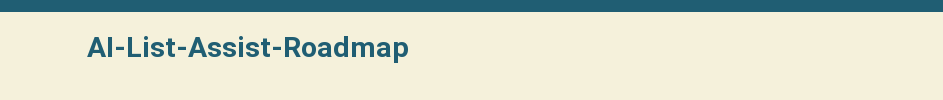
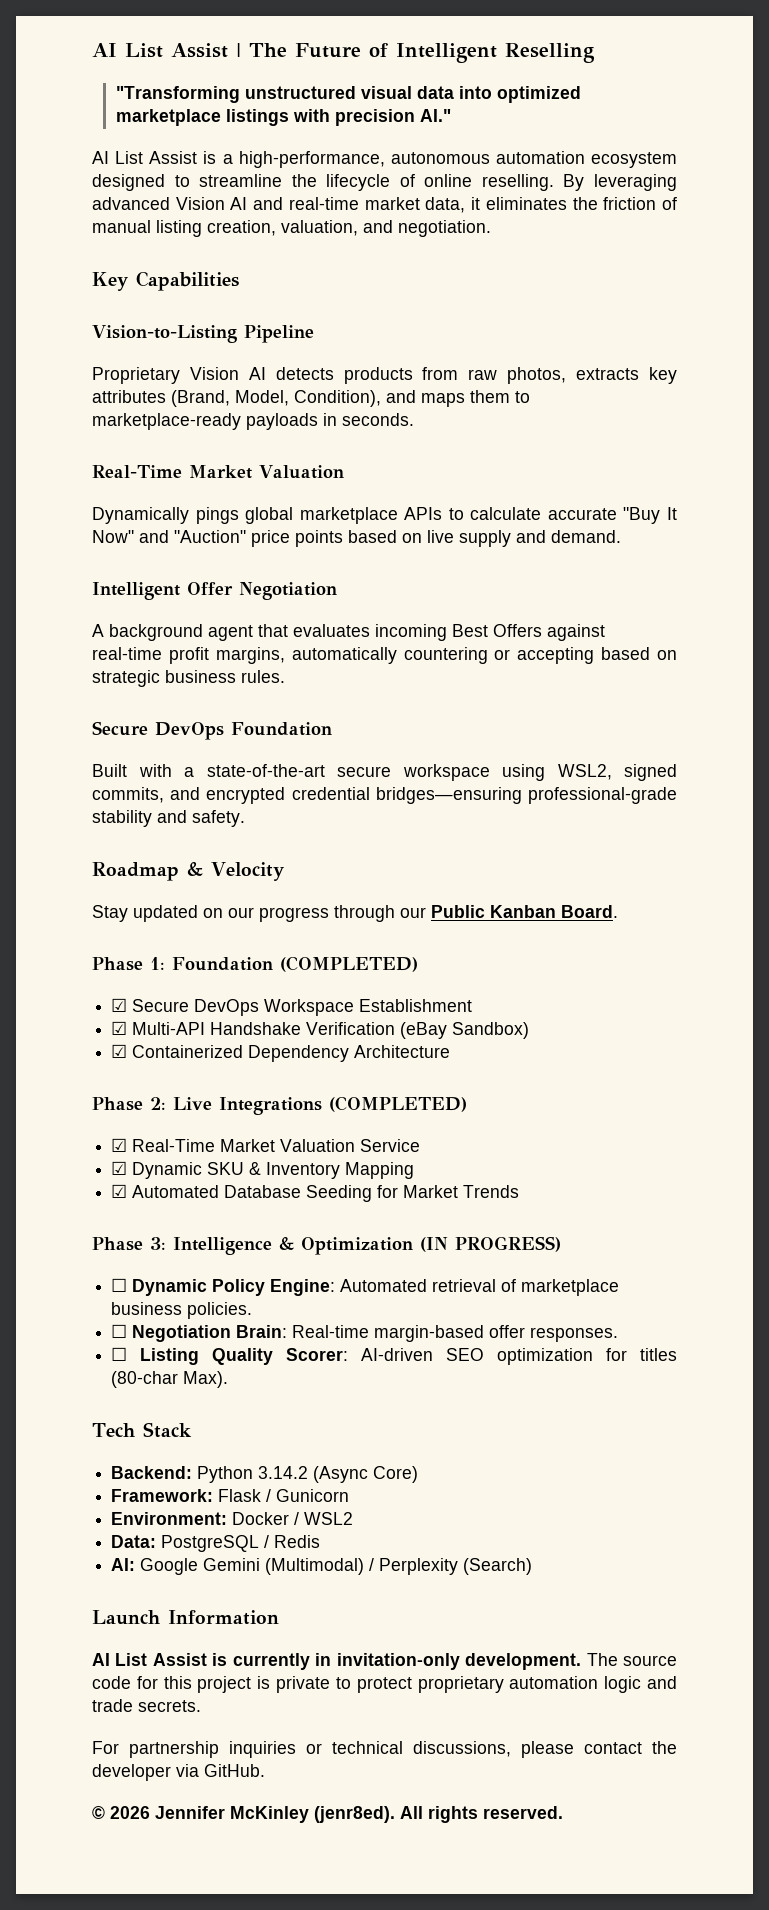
- AI-List-Assist-Roadmap
+ AI List Assist | The Future of Intelligent Reselling
+ "Transforming unstructured visual data into optimized marketplace listings with precision AI."
+ AI List Assist is a high-performance, autonomous automation ecosystem designed to streamline the lifecycle of online reselling. By leveraging advanced Vision AI and real-time market data, it eliminates the friction of manual listing creation, valuation, and negotiation.
+ Key Capabilities
+ Vision-to-Listing Pipeline
+ Proprietary Vision AI detects products from raw photos, extracts key attributes (Brand, Model, Condition), and maps them to marketplace-ready payloads in seconds.
+ Real-Time Market Valuation
+ Dynamically pings global marketplace APIs to calculate accurate "Buy It Now" and "Auction" price points based on live supply and demand.
+ Intelligent Offer Negotiation
+ A background agent that evaluates incoming Best Offers against real-time profit margins, automatically countering or accepting based on strategic business rules.
+ Secure DevOps Foundation
+ Built with a state-of-the-art secure workspace using WSL2, signed commits, and encrypted credential bridges—ensuring professional-grade stability and safety.
+ Roadmap & Velocity
+ Stay updated on our progress through our Public Kanban Board.
+ Phase 1: Foundation (COMPLETED)
+ ☑ Secure DevOps Workspace Establishment
+ ☑ Multi-API Handshake Verification (eBay Sandbox)
+ ☑ Containerized Dependency Architecture
+ Phase 2: Live Integrations (COMPLETED)
+ ☑ Real-Time Market Valuation Service
+ ☑ Dynamic SKU & Inventory Mapping
+ ☑ Automated Database Seeding for Market Trends
+ Phase 3: Intelligence & Optimization (IN PROGRESS)
+ ☐ Dynamic Policy Engine: Automated retrieval of marketplace business policies.
+ ☐ Negotiation Brain: Real-time margin-based offer responses.
+ ☐ Listing Quality Scorer: AI-driven SEO optimization for titles (80-char Max).
+ Tech Stack
+ Backend: Python 3.14.2 (Async Core)
+ Framework: Flask / Gunicorn
+ Environment: Docker / WSL2
+ Data: PostgreSQL / Redis
+ AI: Google Gemini (Multimodal) / Perplexity (Search)
+ Launch Information
+ AI List Assist is currently in invitation-only development. The source code for this project is private to protect proprietary automation logic and trade secrets.
+ For partnership inquiries or technical discussions, please contact the developer via GitHub.
+ © 2026 Jennifer McKinley (jenr8ed). All rights reserved.

